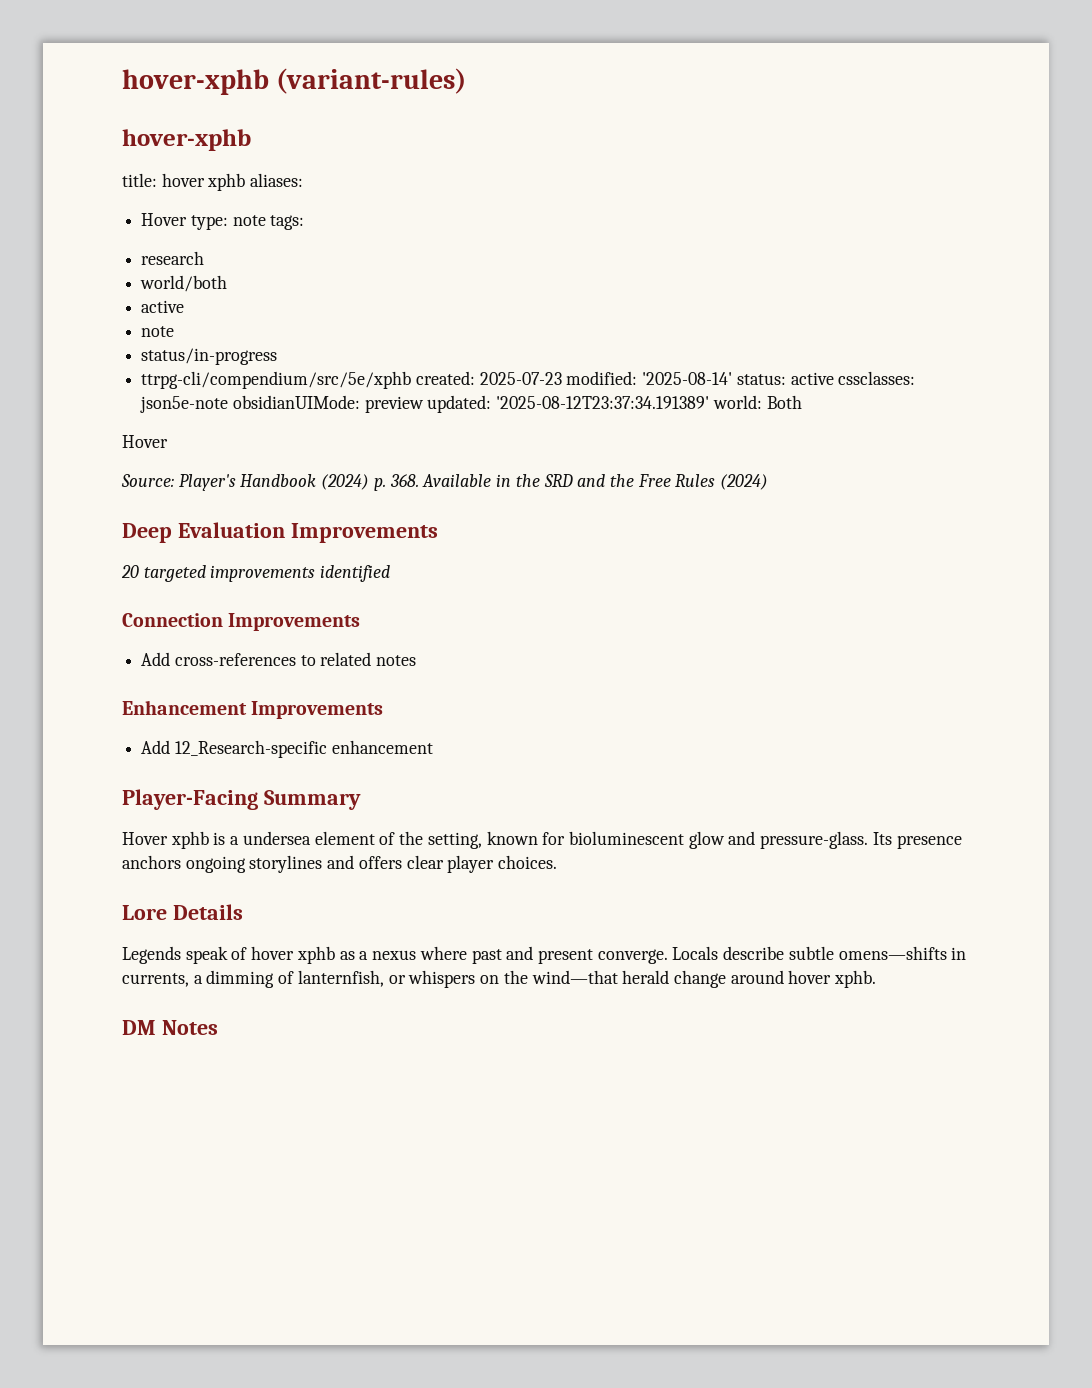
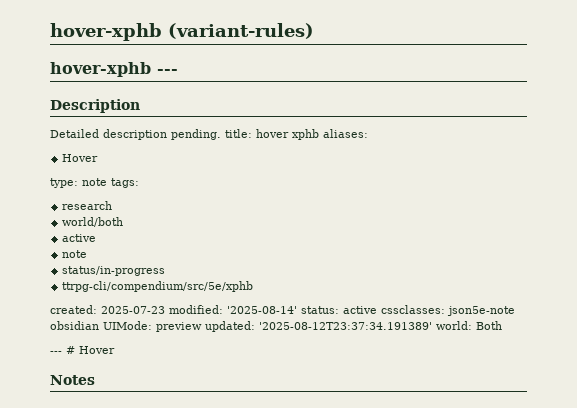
  hover-xphb (variant-rules)
- hover-xphb
- title: hover xphb aliases:
- Hover type: note tags:
+ hover-xphb ---
+ Description
+ Detailed description pending. title: hover xphb aliases:
+ Hover
+ type: note tags:
- ttrpg-cli/compendium/src/5e/xphb created: 2025-07-23 modified: '2025-08-14' status: active cssclasses: json5e-note obsidianUIMode: preview updated: '2025-08-12T23:37:34.191389' world: Both
- Hover
- Source: Player's Handbook (2024) p. 368. Available in the SRD and the Free Rules (2024)
- Deep Evaluation Improvements
- 20 targeted improvements identified
- Connection Improvements
- Add cross-references to related notes
- Enhancement Improvements
- Add 12_Research-specific enhancement
- Player-Facing Summary
- Hover xphb is a undersea element of the setting, known for bioluminescent glow and pressure-glass. Its presence anchors ongoing storylines and offers clear player choices.
- Lore Details
- Legends speak of hover xphb as a nexus where past and present converge. Locals describe subtle omens—shifts in currents, a dimming of lanternfish, or whispers on the wind—that herald change around hover xphb.
- DM Notes
+ ttrpg-cli/compendium/src/5e/xphb
+ created: 2025-07-23 modified: '2025-08-14' status: active cssclasses: json5e-note obsidian UIMode: preview updated: '2025-08-12T23:37:34.191389' world: Both
+ --- # Hover
+ Notes

